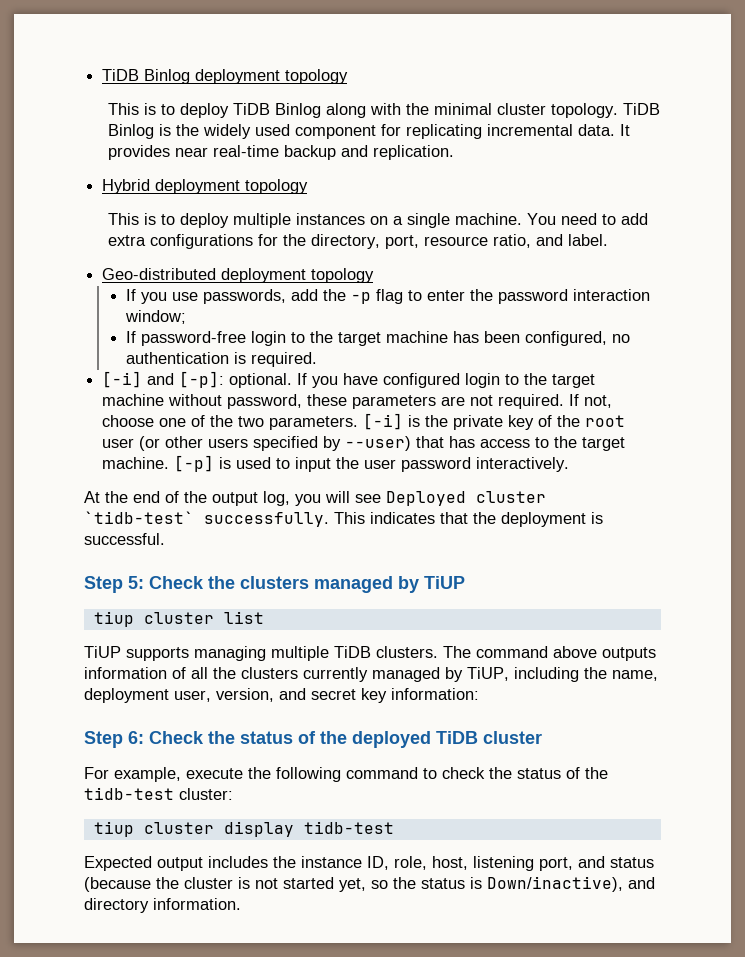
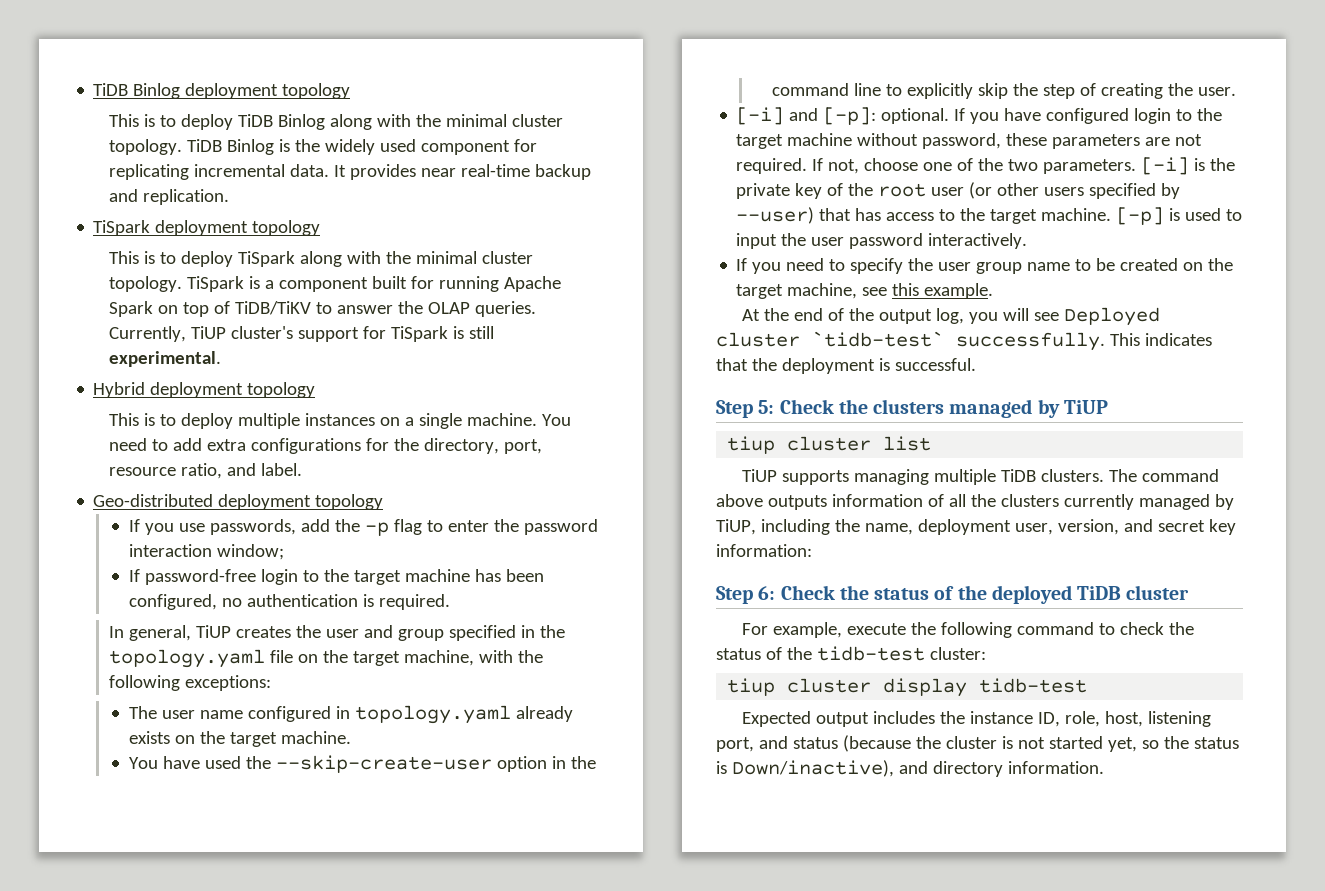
+ TiSpark deployment topology
+ This is to deploy TiSpark along with the minimal cluster topology. TiSpark is a component built for running Apache Spark on top of TiDB/TiKV to answer the OLAP queries. Currently, TiUP cluster's support for TiSpark is still experimental.
+ In general, TiUP creates the user and group specified in the topology.yaml file on the target machine, with the following exceptions:
+ The user name configured in topology.yaml already exists on the target machine.
+ You have used the --skip-create-user option in the command line to explicitly skip the step of creating the user.
+ If you need to specify the user group name to be created on the target machine, see this example.

